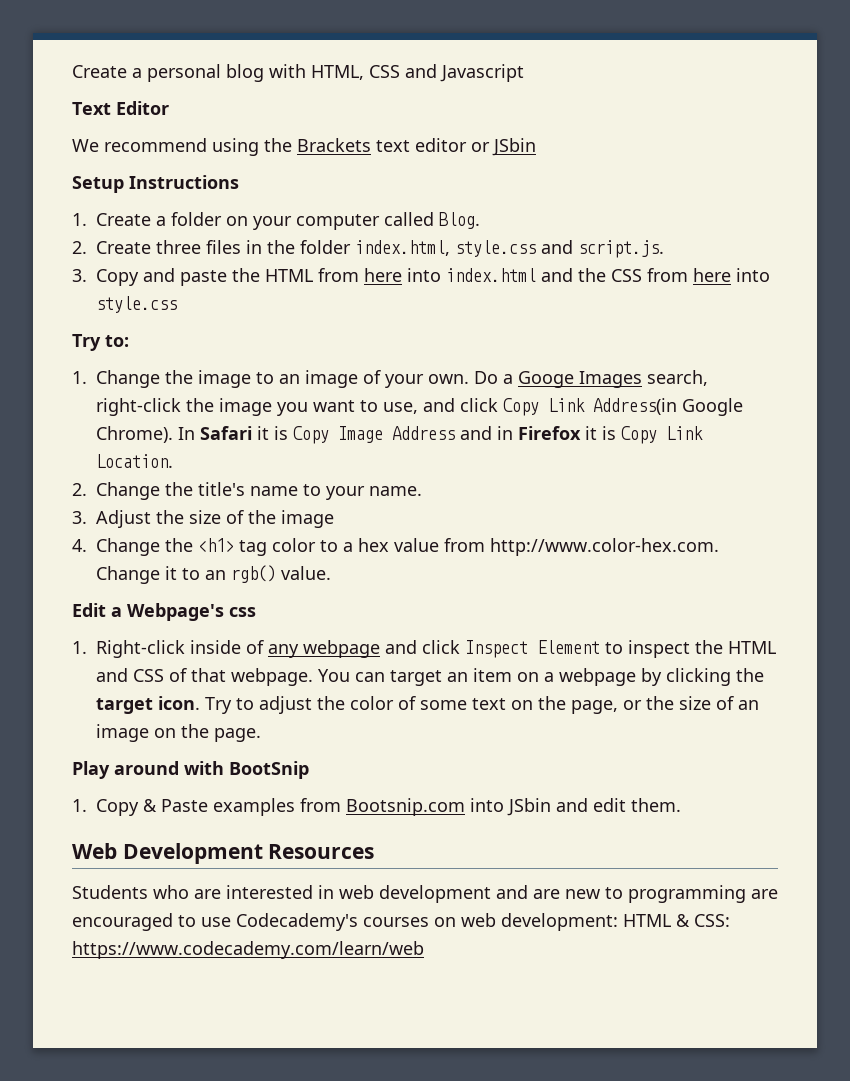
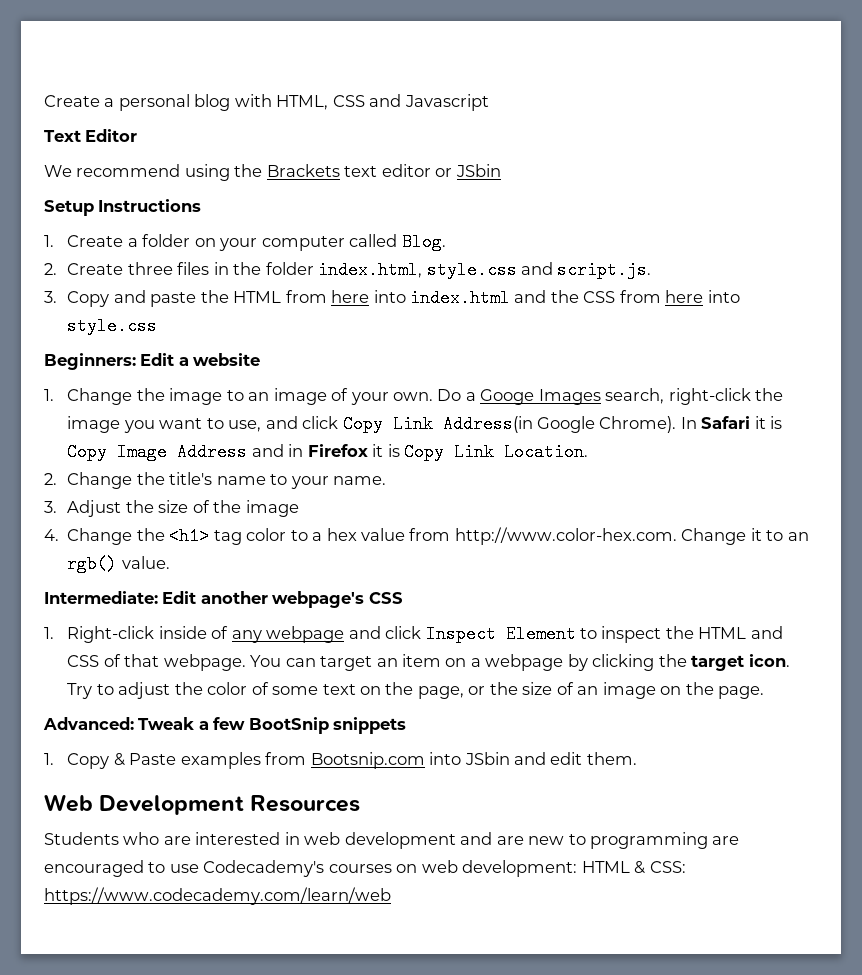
- Try to:
+ Beginners: Edit a website
- Edit a Webpage's css
+ Intermediate: Edit another webpage's CSS
- Play around with BootSnip
+ Advanced: Tweak a few BootSnip snippets

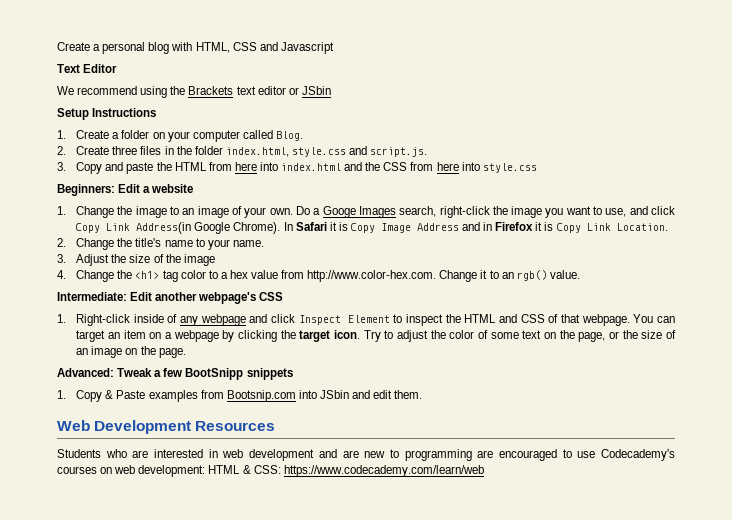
- Advanced: Tweak a few BootSnip snippets
+ Advanced: Tweak a few BootSnipp snippets

